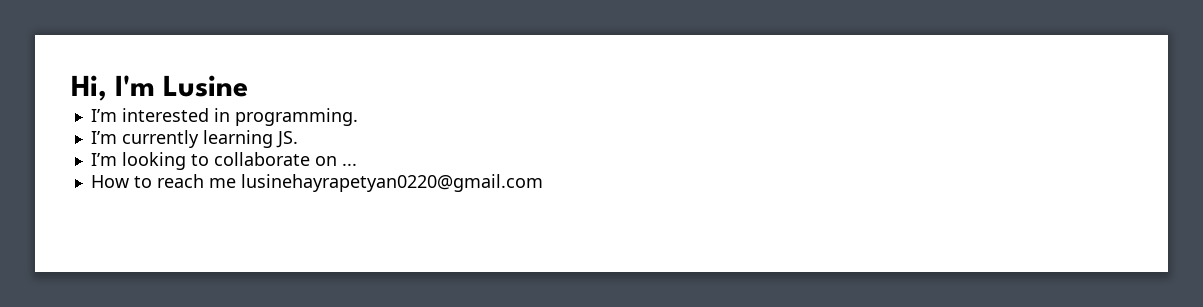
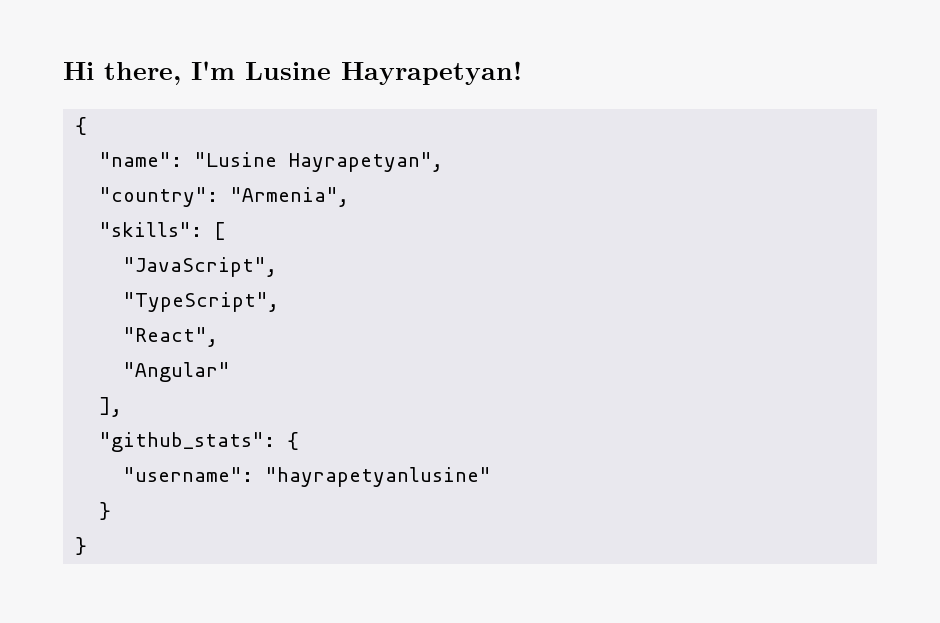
- Hi, I'm Lusine
- I’m interested in programming.
- I’m currently learning JS.
- I’m looking to collaborate on ...
- How to reach me lusinehayrapetyan0220@gmail.com
+ Hi there, I'm Lusine Hayrapetyan!
+ {
+ "name": "Lusine Hayrapetyan",
+ "country": "Armenia",
+ "skills": [
+ "JavaScript",
+ "TypeScript",
+ "React",
+ "Angular"
+ ],
+ "github_stats": {
+ "username": "hayrapetyanlusine"
+ }
+ }

